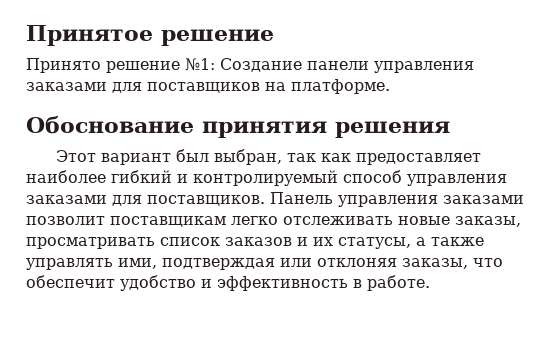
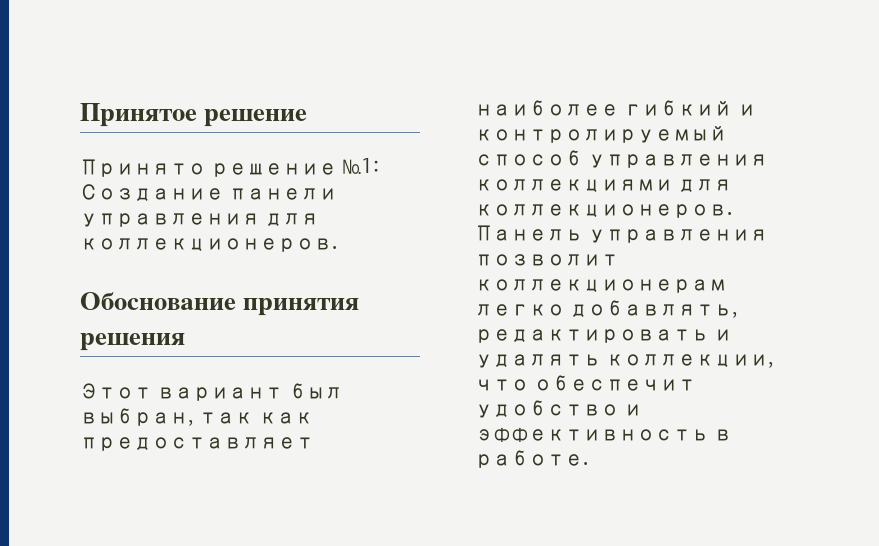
- Принято решение №1: Создание панели управления заказами для поставщиков на платформе.
+ Принято решение №1: Создание панели управления для коллекционеров.
- Этот вариант был выбран, так как предоставляет наиболее гибкий и контролируемый способ управления заказами для поставщиков. Панель управления заказами позволит поставщикам легко отслеживать новые заказы, просматривать список заказов и их статусы, а также управлять ими, подтверждая или отклоняя заказы, что обеспечит удобство и эффективность в работе.
+ Этот вариант был выбран, так как предоставляет наиболее гибкий и контролируемый способ управления коллекциями для коллекционеров. Панель управления позволит коллекционерам легко добавлять, редактировать и удалять коллекции, что обеспечит удобство и эффективность в работе.

